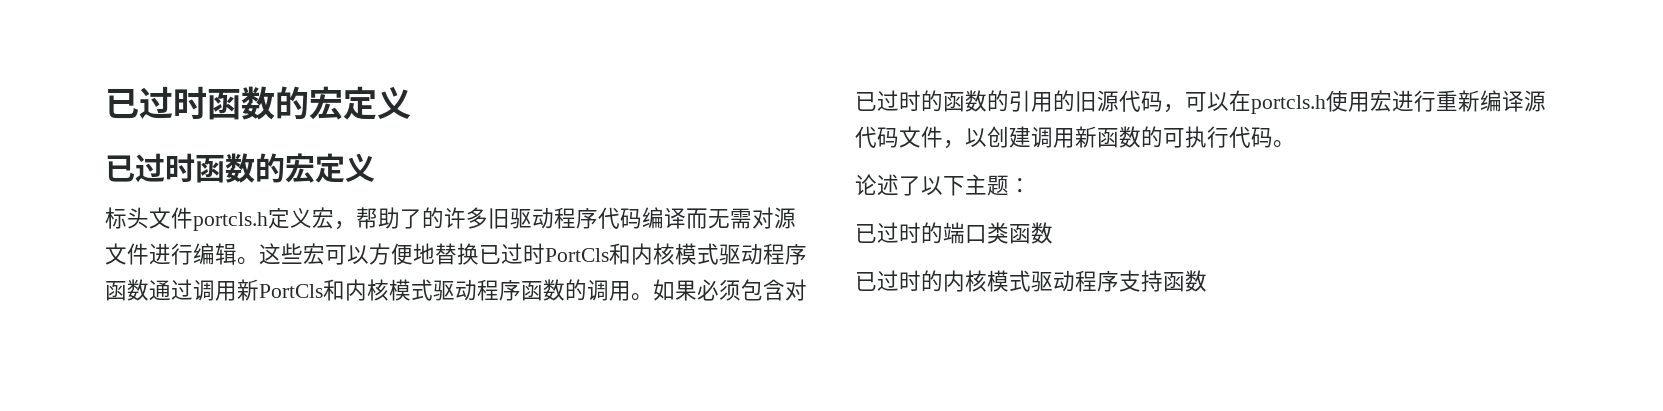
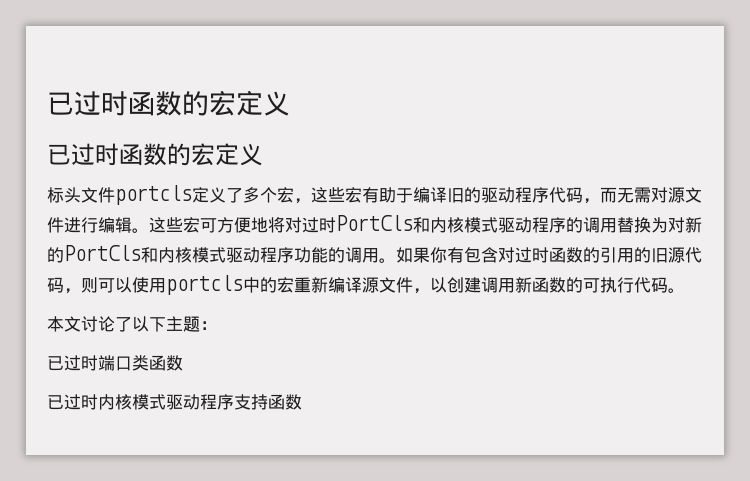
- 标头文件portcls.h定义宏，帮助了的许多旧驱动程序代码编译而无需对源文件进行编辑。
+ 标头文件portcls定义了多个宏，这些宏有助于编译旧的驱动程序代码，而无需对源文件进行编辑。
- 这些宏可以方便地替换已过时PortCls和内核模式驱动程序函数通过调用新PortCls和内核模式驱动程序函数的调用。
+ 这些宏可方便地将对过时PortCls和内核模式驱动程序的调用替换为对新的PortCls和内核模式驱动程序功能的调用。
- 如果必须包含对已过时的函数的引用的旧源代码，可以在portcls.h使用宏进行重新编译源代码文件，以创建调用新函数的可执行代码。
+ 如果你有包含对过时函数的引用的旧源代码，则可以使用portcls中的宏重新编译源文件，以创建调用新函数的可执行代码。
- 论述了以下主题：
+ 本文讨论了以下主题：
- 已过时的端口类函数
+ 已过时端口类函数
- 已过时的内核模式驱动程序支持函数
+ 已过时内核模式驱动程序支持函数

